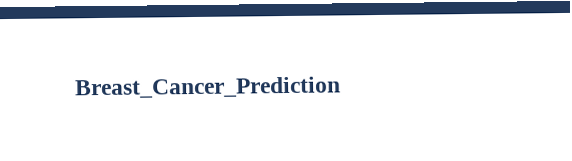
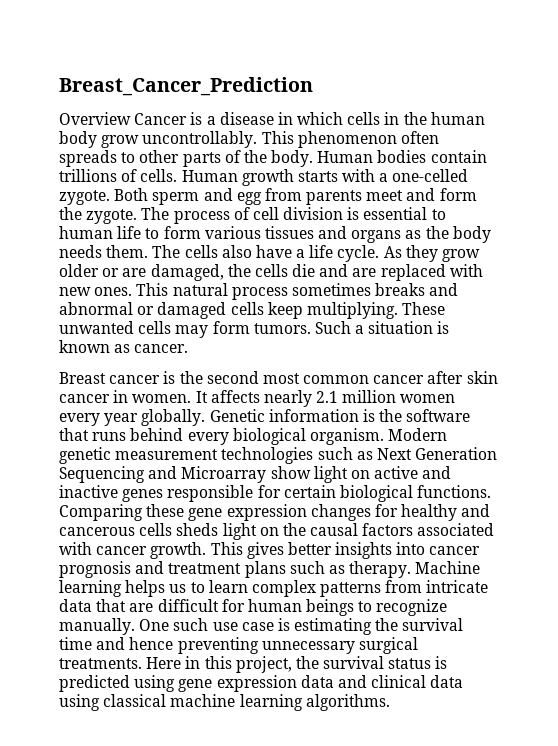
+ Overview Cancer is a disease in which cells in the human body grow uncontrollably. This phenomenon often spreads to other parts of the body. Human bodies contain trillions of cells. Human growth starts with a one-celled zygote. Both sperm and egg from parents meet and form the zygote. The process of cell division is essential to human life to form various tissues and organs as the body needs them. The cells also have a life cycle. As they grow older or are damaged, the cells die and are replaced with new ones. This natural process sometimes breaks and abnormal or damaged cells keep multiplying. These unwanted cells may form tumors. Such a situation is known as cancer.
+ Breast cancer is the second most common cancer after skin cancer in women. It affects nearly 2.1 million women every year globally. Genetic information is the software that runs behind every biological organism. Modern genetic measurement technologies such as Next Generation Sequencing and Microarray show light on active and inactive genes responsible for certain biological functions. Comparing these gene expression changes for healthy and cancerous cells sheds light on the causal factors associated with cancer growth. This gives better insights into cancer prognosis and treatment plans such as therapy. Machine learning helps us to learn complex patterns from intricate data that are difficult for human beings to recognize manually. One such use case is estimating the survival time and hence preventing unnecessary surgical treatments. Here in this project, the survival status is predicted using gene expression data and clinical data using classical machine learning algorithms.

